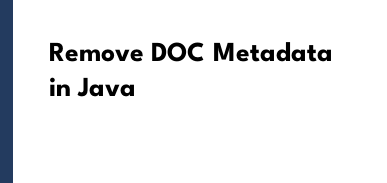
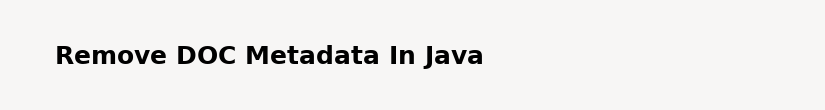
- Remove DOC Metadata in Java
+ Remove DOC Metadata In Java

